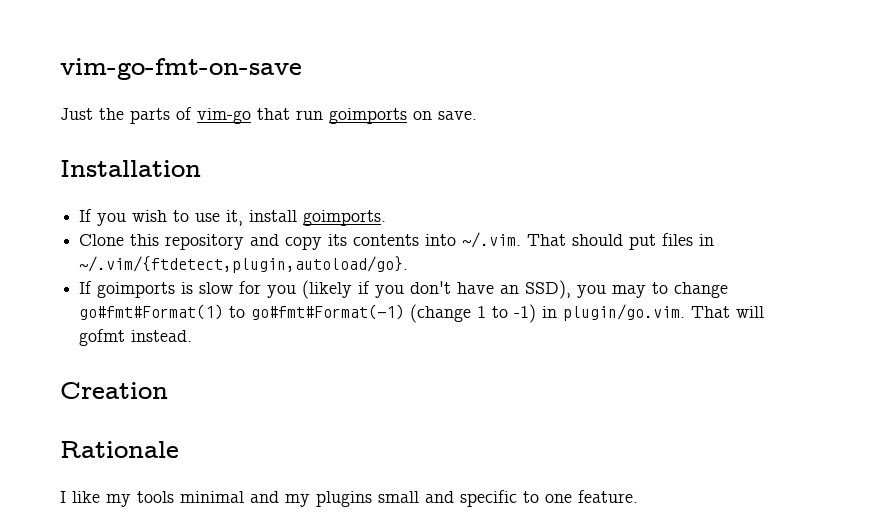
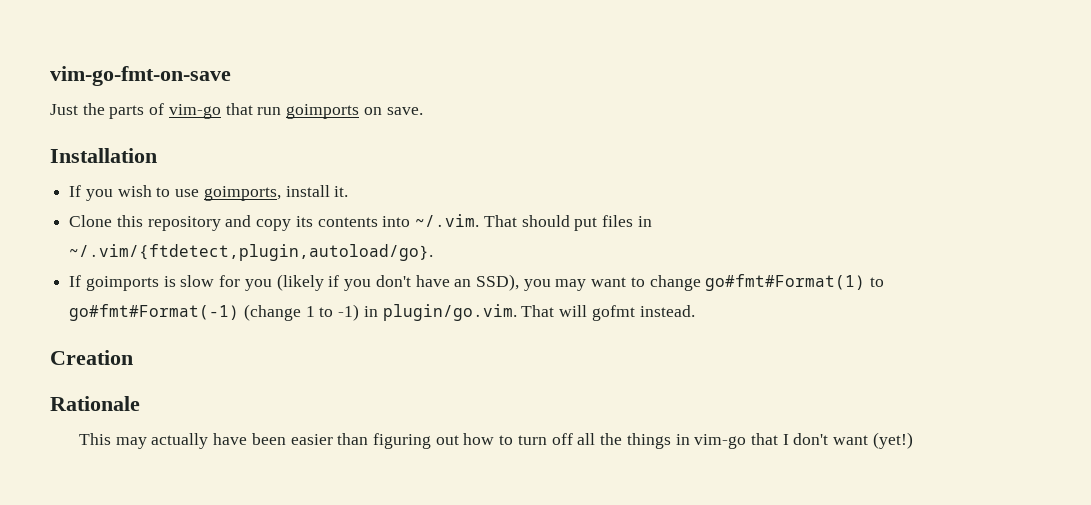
- If you wish to use it, install goimports.
+ If you wish to use goimports, install it.
- If goimports is slow for you (likely if you don't have an SSD), you may to change go#fmt#Format(1) to go#fmt#Format(-1) (change 1 to -1) in plugin/go.vim. That will gofmt instead.
+ If goimports is slow for you (likely if you don't have an SSD), you may want to change go#fmt#Format(1) to go#fmt#Format(-1) (change 1 to -1) in plugin/go.vim. That will gofmt instead.
- I like my tools minimal and my plugins small and specific to one feature.
+ This may actually have been easier than figuring out how to turn off all the things in vim-go that I don't want (yet!)

